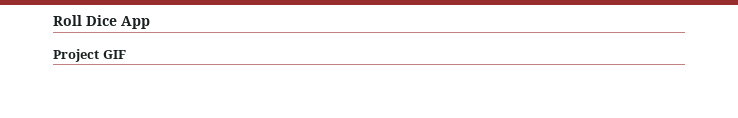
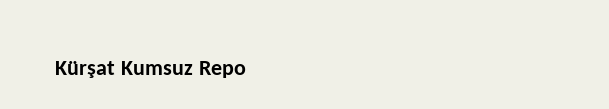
- Roll Dice App
- Project GIF
+ Kürşat Kumsuz Repo

